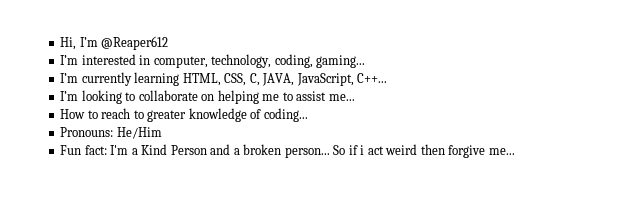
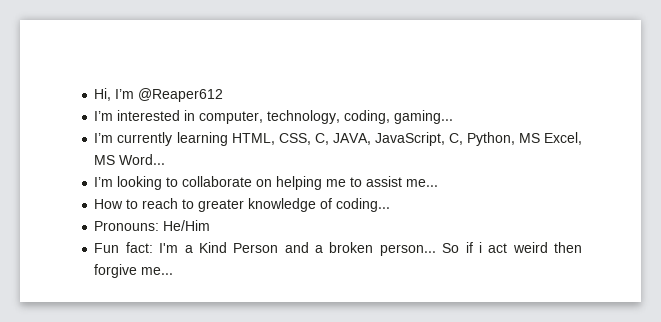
- I’m currently learning HTML, CSS, C, JAVA, JavaScript, C++...
+ I’m currently learning HTML, CSS, C, JAVA, JavaScript, C, Python, MS Excel, MS Word...

